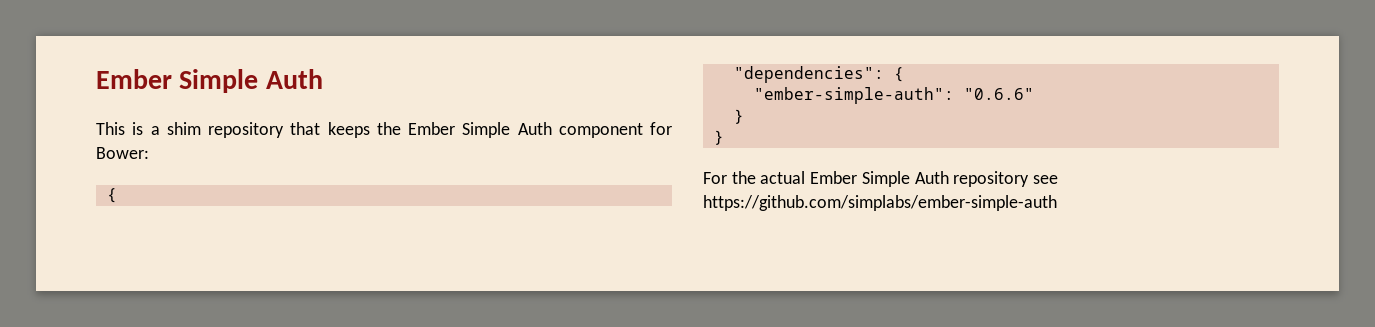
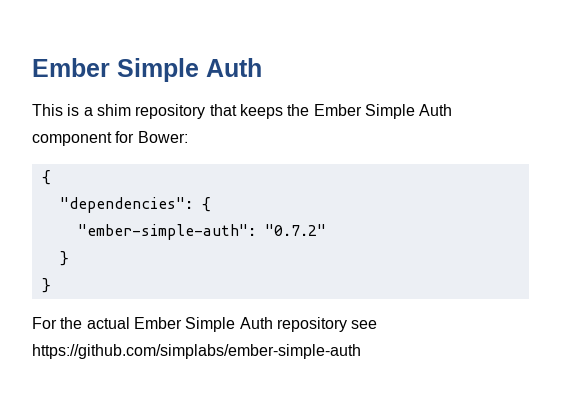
- "ember-simple-auth": "0.6.6"
+ "ember-simple-auth": "0.7.2"

